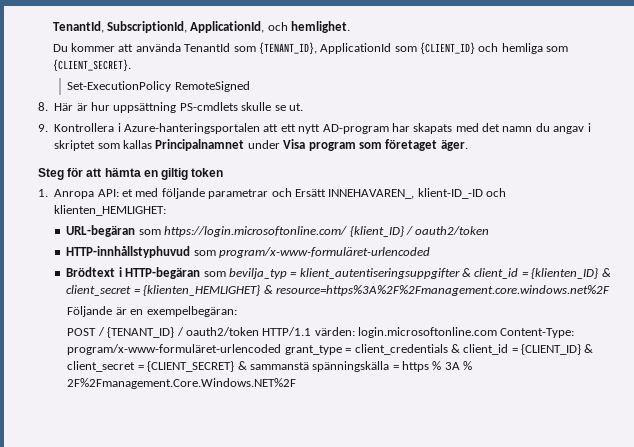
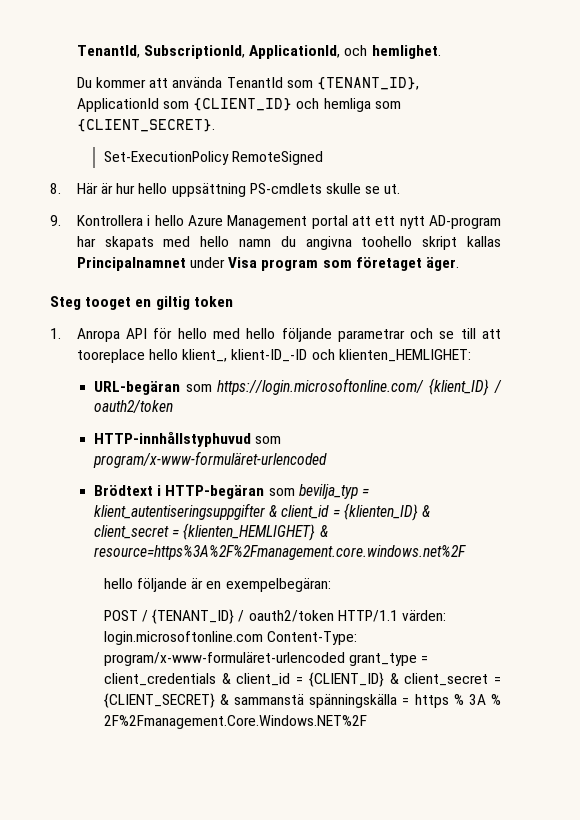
- 8. Här är hur uppsättning PS-cmdlets skulle se ut.
+ 8. Här är hur hello uppsättning PS-cmdlets skulle se ut.
- 9. Kontrollera i Azure-hanteringsportalen att ett nytt AD-program har skapats med det namn du angav i skriptet som kallas Principalnamnet under Visa program som företaget äger.
+ 9. Kontrollera i hello Azure Management portal att ett nytt AD-program har skapats med hello namn du angivna toohello skript kallas Principalnamnet under Visa program som företaget äger.
- Steg för att hämta en giltig token
+ Steg tooget en giltig token
- 1. Anropa API: et med följande parametrar och Ersätt INNEHAVAREN_, klient-ID_-ID och klienten_HEMLIGHET:
+ 1. Anropa API för hello med hello följande parametrar och se till att tooreplace hello klient_, klient-ID_-ID och klienten_HEMLIGHET:
- Följande är en exempelbegäran:
+ hello följande är en exempelbegäran:

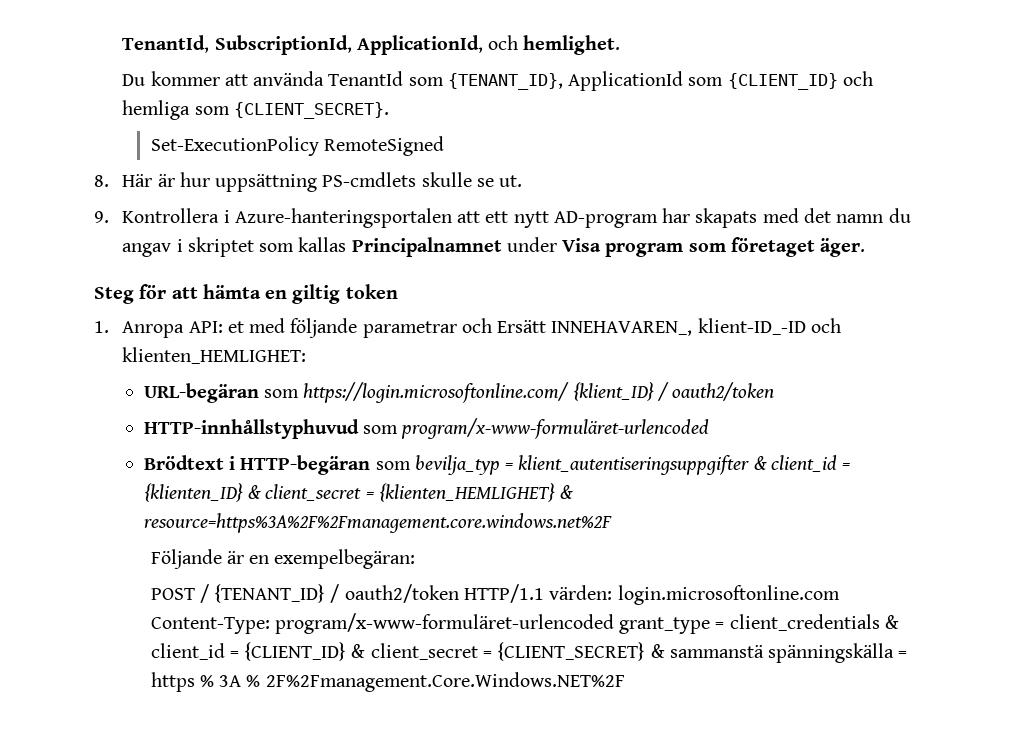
- 8. Här är hur hello uppsättning PS-cmdlets skulle se ut.
+ 8. Här är hur uppsättning PS-cmdlets skulle se ut.
- 9. Kontrollera i hello Azure Management portal att ett nytt AD-program har skapats med hello namn du angivna toohello skript kallas Principalnamnet under Visa program som företaget äger.
+ 9. Kontrollera i Azure-hanteringsportalen att ett nytt AD-program har skapats med det namn du angav i skriptet som kallas Principalnamnet under Visa program som företaget äger.
- Steg tooget en giltig token
+ Steg för att hämta en giltig token
- 1. Anropa API för hello med hello följande parametrar och se till att tooreplace hello klient_, klient-ID_-ID och klienten_HEMLIGHET:
+ 1. Anropa API: et med följande parametrar och Ersätt INNEHAVAREN_, klient-ID_-ID och klienten_HEMLIGHET:
- hello följande är en exempelbegäran:
+ Följande är en exempelbegäran:

